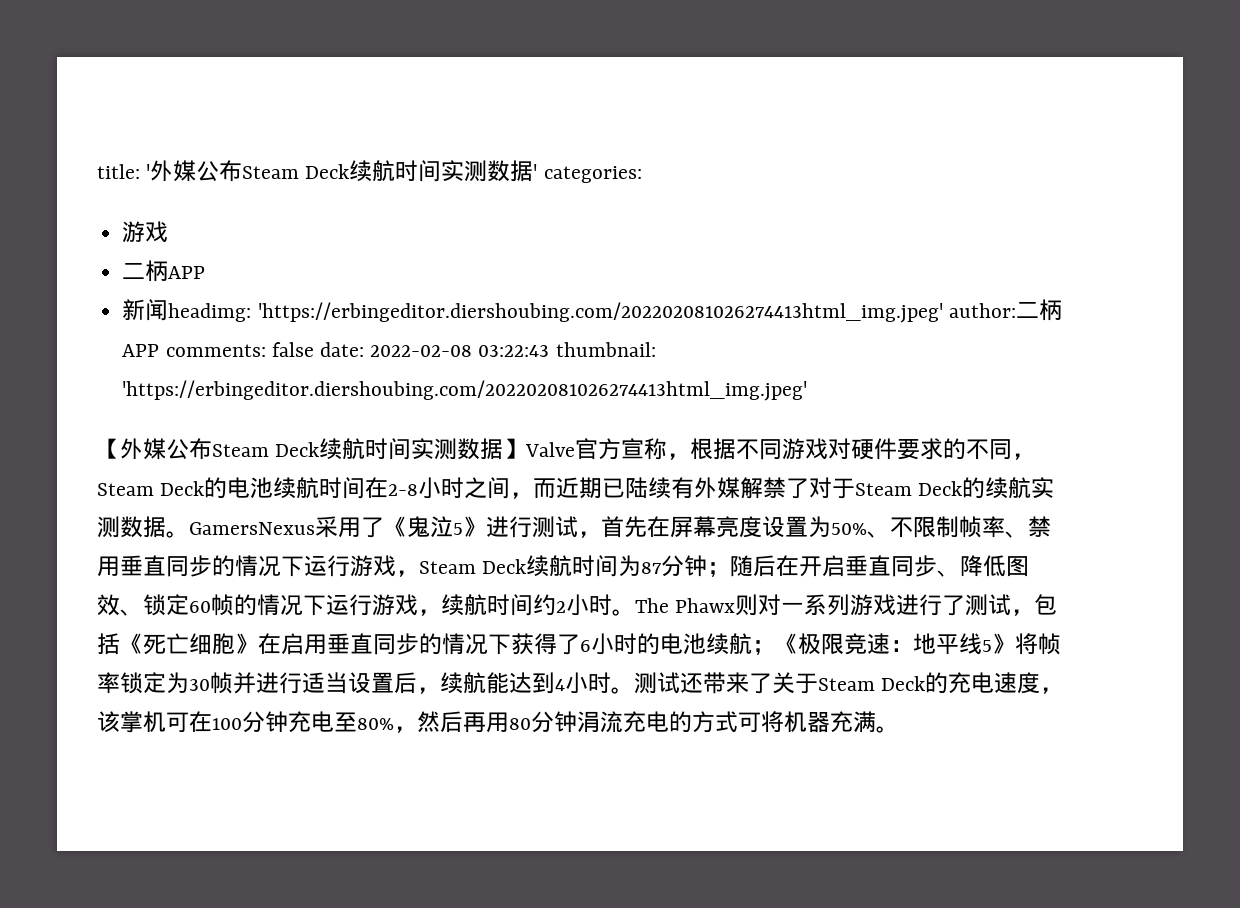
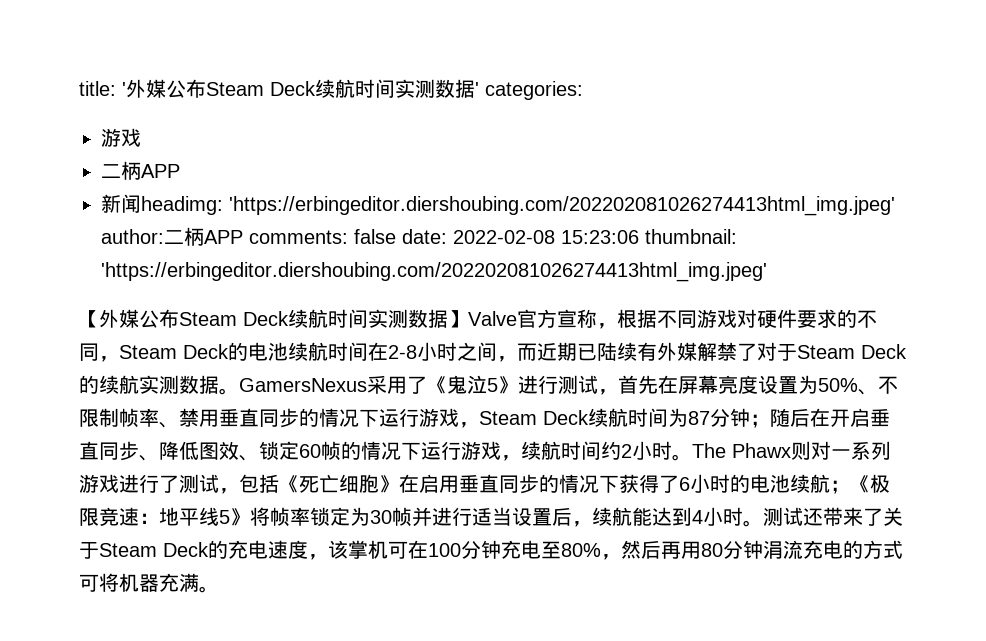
- 新闻headimg: 'https://erbingeditor.diershoubing.com/202202081026274413html_img.jpeg' author:二柄APP comments: false date: 2022-02-08 03:22:43 thumbnail: 'https://erbingeditor.diershoubing.com/202202081026274413html_img.jpeg'
+ 新闻headimg: 'https://erbingeditor.diershoubing.com/202202081026274413html_img.jpeg' author:二柄APP comments: false date: 2022-02-08 15:23:06 thumbnail: 'https://erbingeditor.diershoubing.com/202202081026274413html_img.jpeg'

